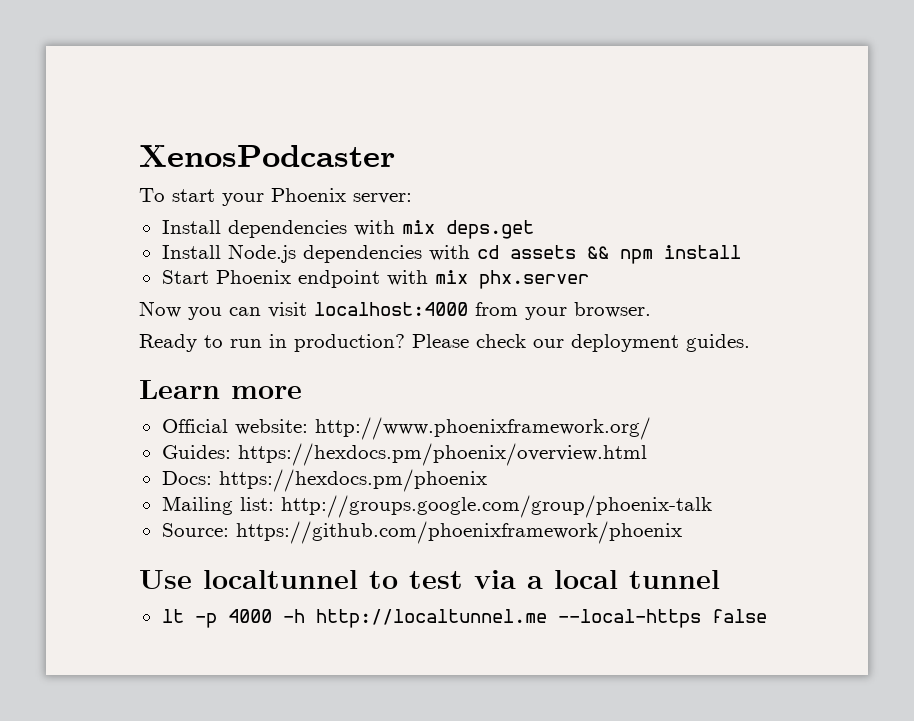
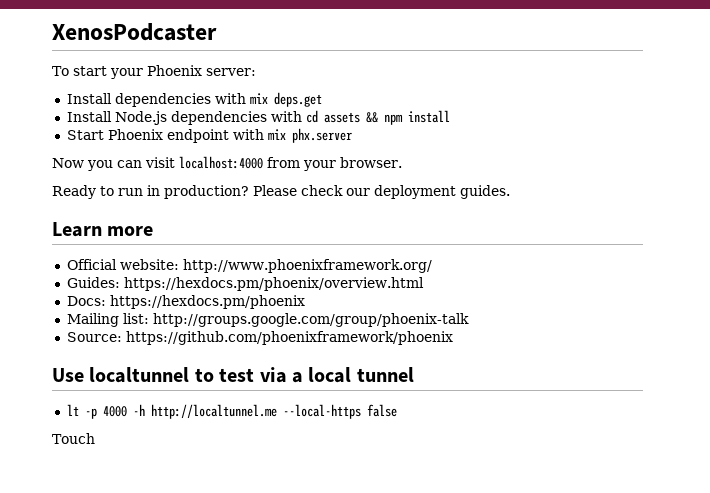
+ Touch

